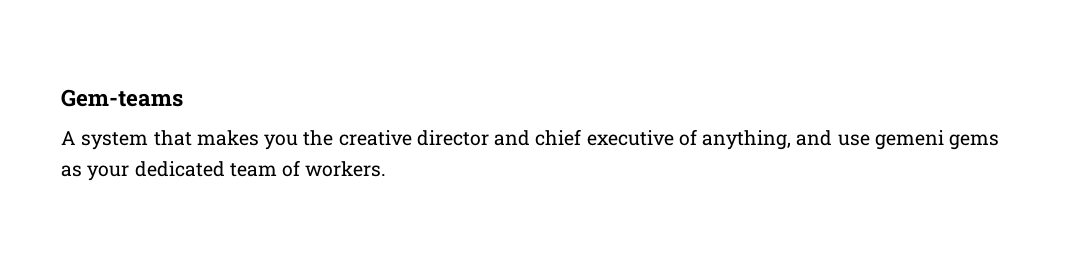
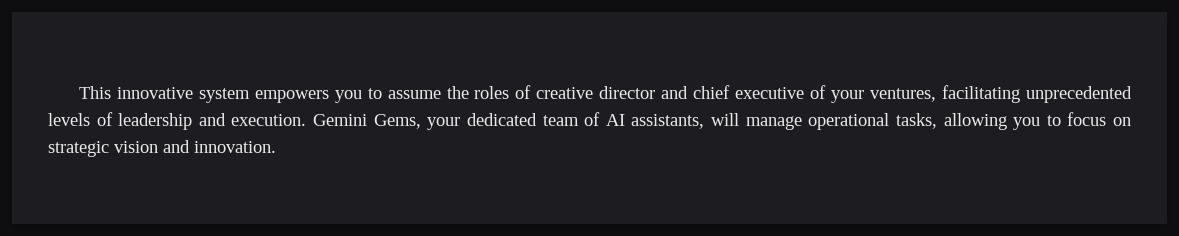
- Gem-teams
- A system that makes you the creative director and chief executive of anything, and use gemeni gems as your dedicated team of workers.
+ This innovative system empowers you to assume the roles of creative director and chief executive of your ventures, facilitating unprecedented levels of leadership and execution. Gemini Gems, your dedicated team of AI assistants, will manage operational tasks, allowing you to focus on strategic vision and innovation.

